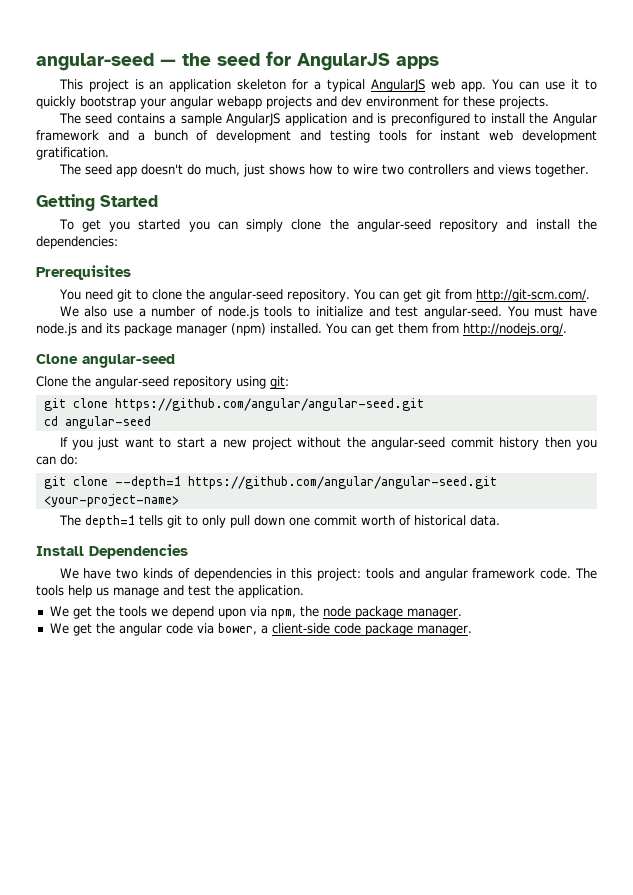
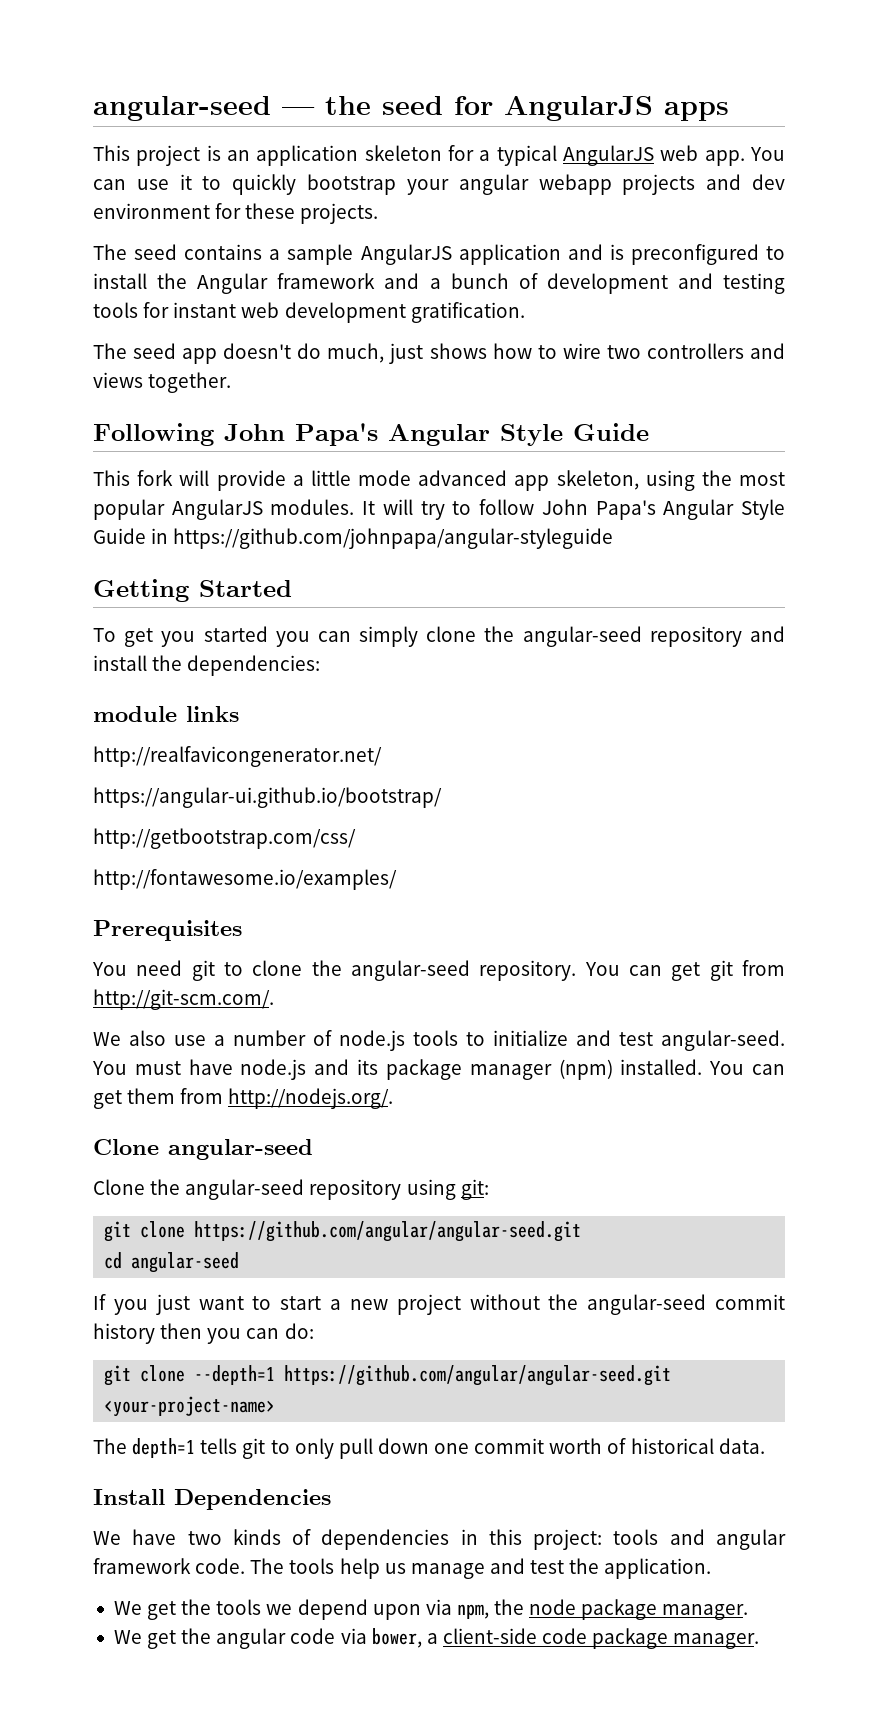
+ Following John Papa's Angular Style Guide
+ This fork will provide a little mode advanced app skeleton, using the most popular AngularJS modules. It will try to follow John Papa's Angular Style Guide in https://github.com/johnpapa/angular-styleguide
+ module links
+ http://realfavicongenerator.net/
+ https://angular-ui.github.io/bootstrap/
+ http://getbootstrap.com/css/
+ http://fontawesome.io/examples/

